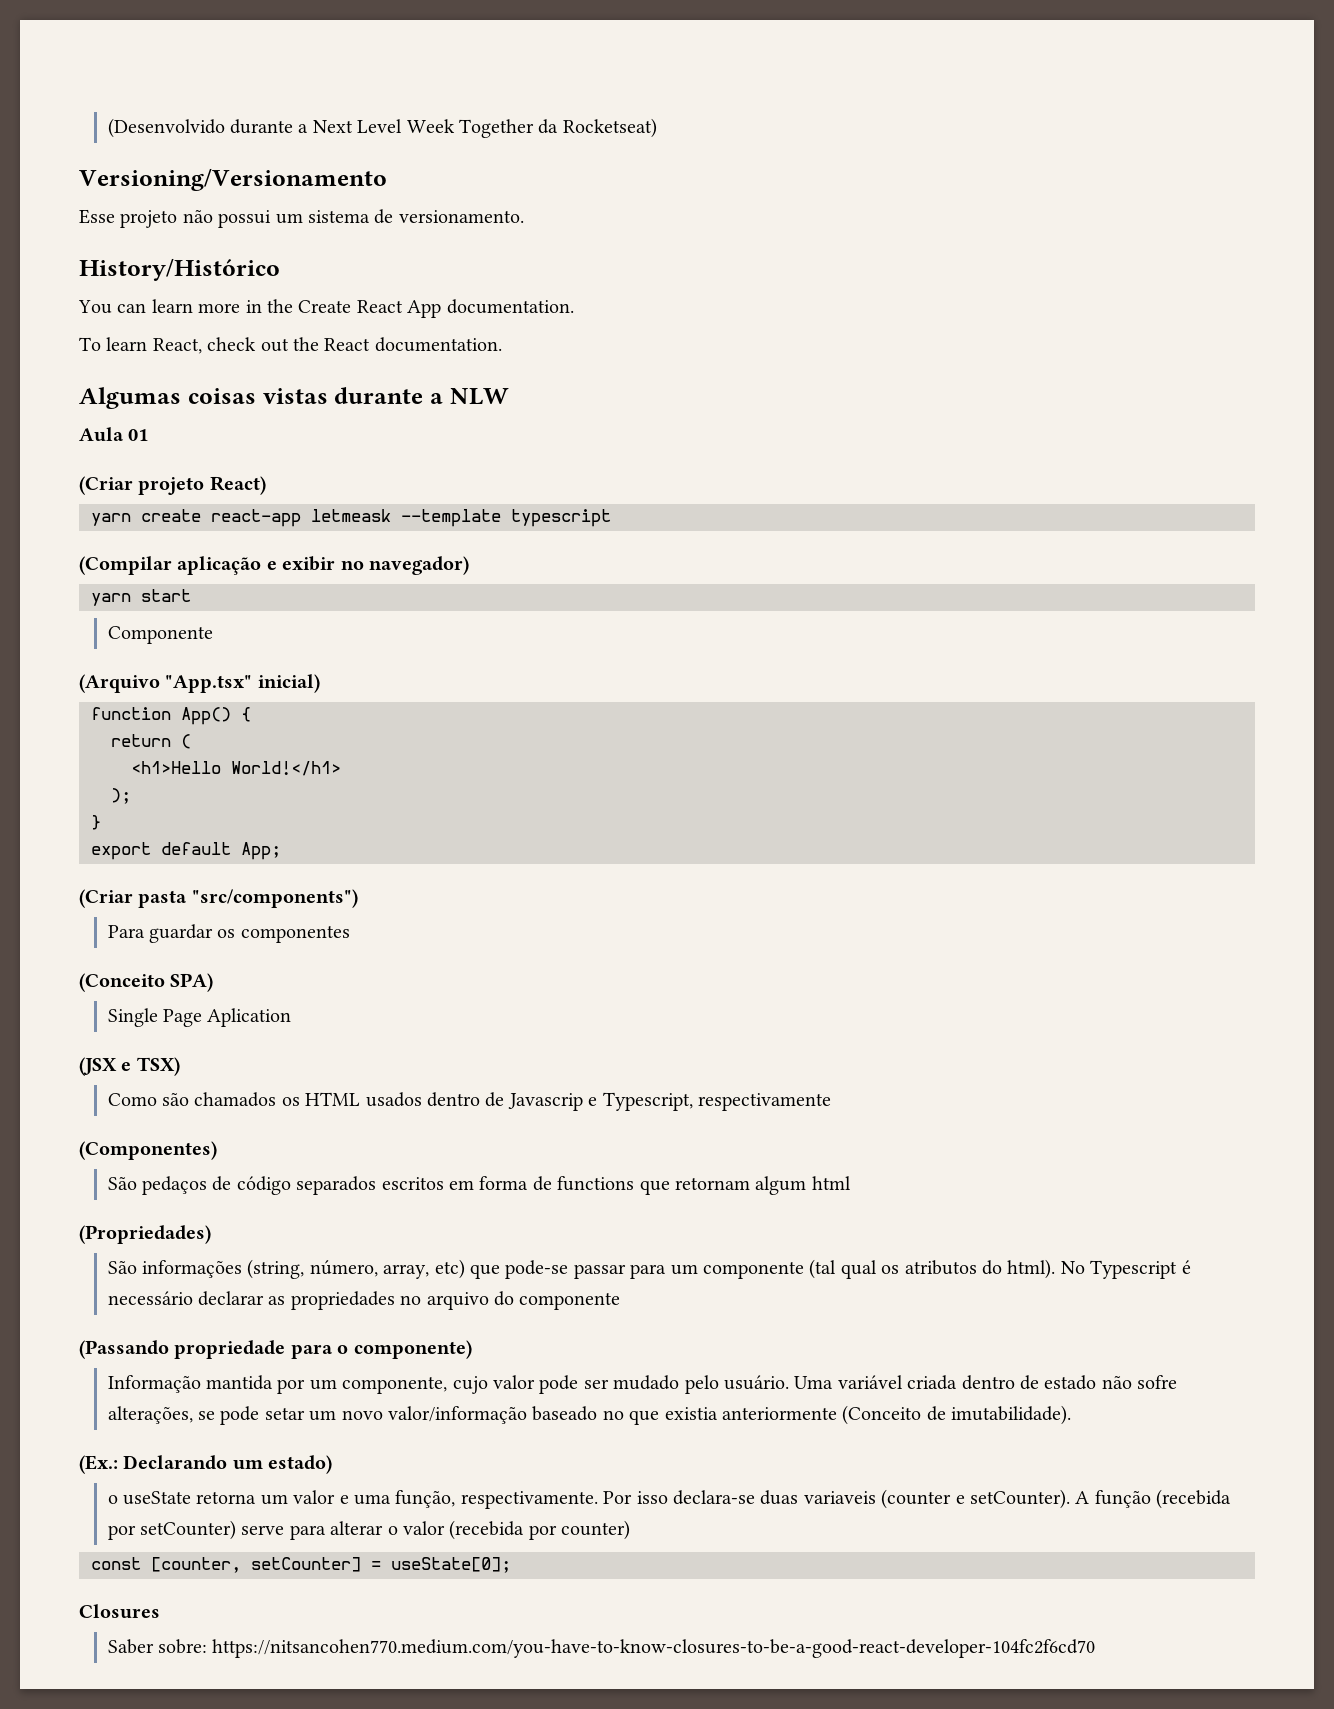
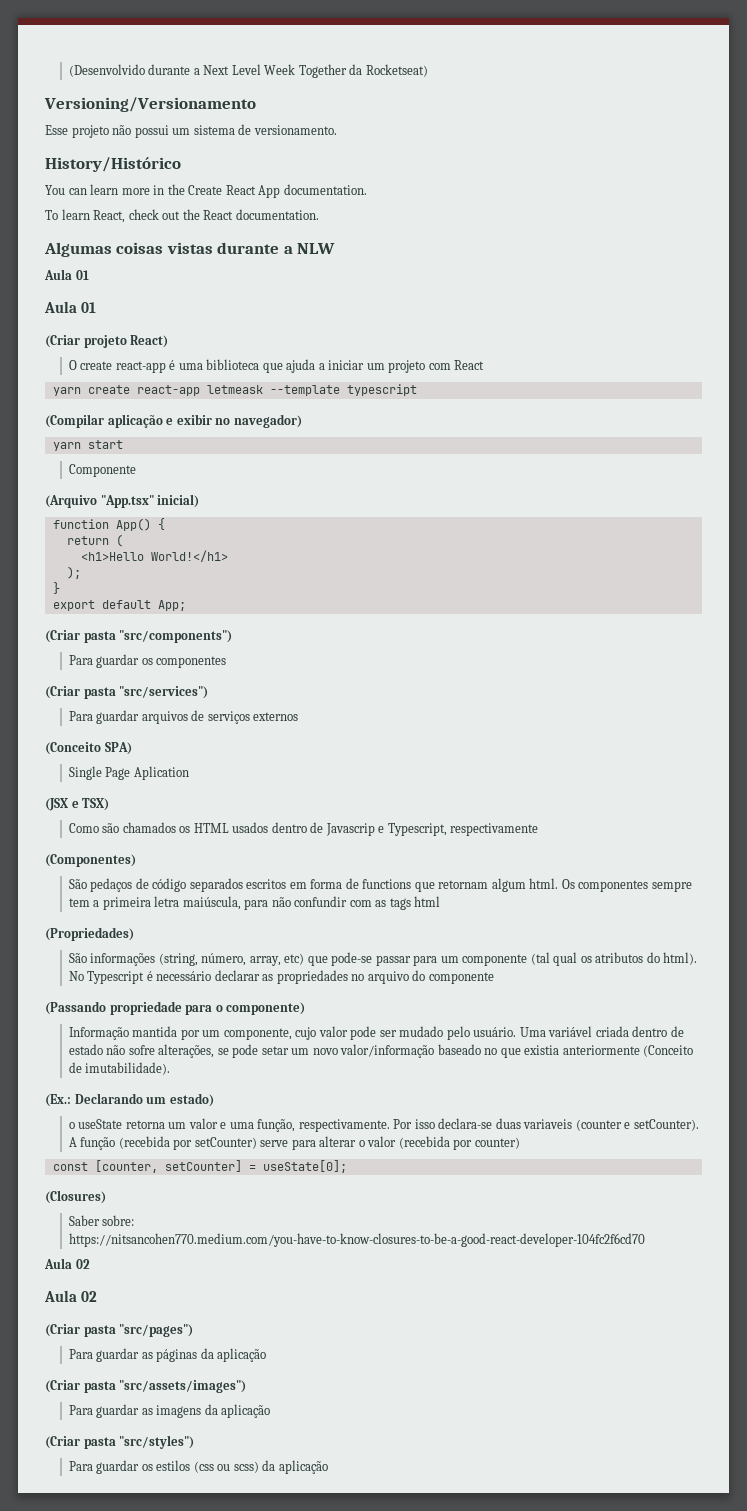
  Algumas coisas vistas durante a NLW
+ Aula 01
+ O create react-app é uma biblioteca que ajuda a iniciar um projeto com React
+ (Criar pasta "src/services")
+ Para guardar arquivos de serviços externos
- São pedaços de código separados escritos em forma de functions que retornam algum html
+ São pedaços de código separados escritos em forma de functions que retornam algum html. Os componentes sempre tem a primeira letra maiúscula, para não confundir com as tags html
- Closures
+ (Closures)
  Saber sobre: https://nitsancohen770.medium.com/you-have-to-know-closures-to-be-a-good-react-developer-104fc2f6cd70
+ Aula 02
+ Aula 02
+ (Criar pasta "src/pages")
+ Para guardar as páginas da aplicação
+ (Criar pasta "src/assets/images")
+ Para guardar as imagens da aplicação
+ (Criar pasta "src/styles")
+ Para guardar os estilos (css ou scss) da aplicação

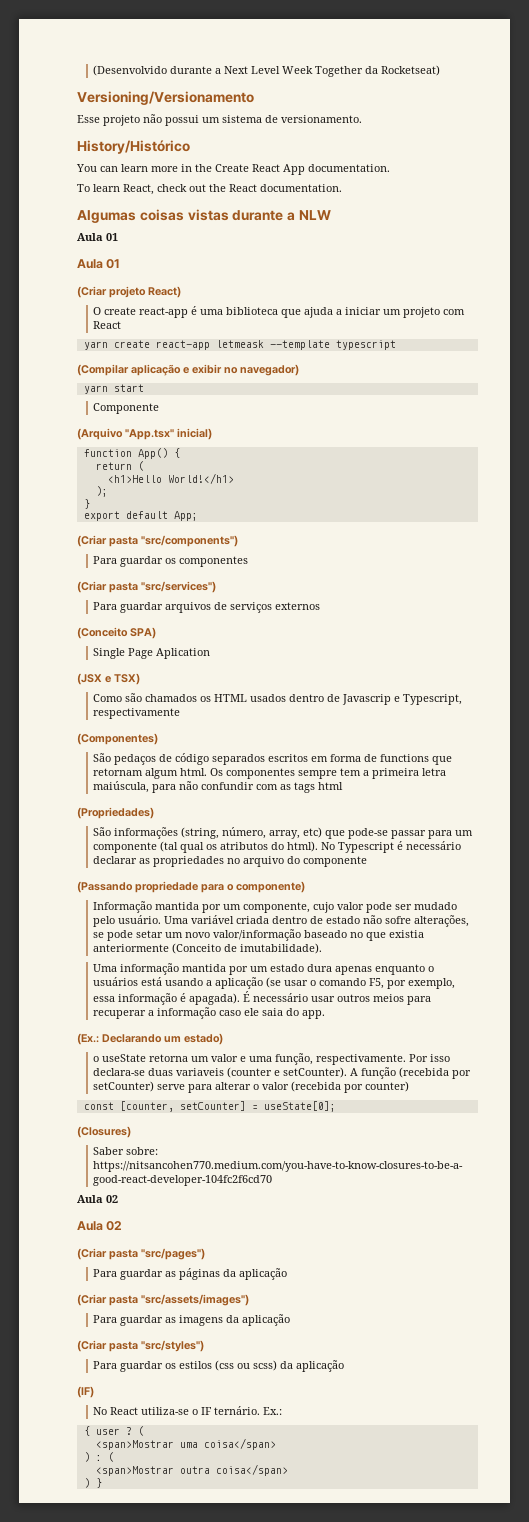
+ Uma informação mantida por um estado dura apenas enquanto o usuários está usando a aplicação (se usar o comando F5, por exemplo, essa informação é apagada). É necessário usar outros meios para recuperar a informação caso ele saia do app.
+ (IF)
+ No React utiliza-se o IF ternário. Ex.:
+ { user ? (
+ <span>Mostrar uma coisa</span>
+ ) : (
+ <span>Mostrar outra coisa</span>
+ ) }

